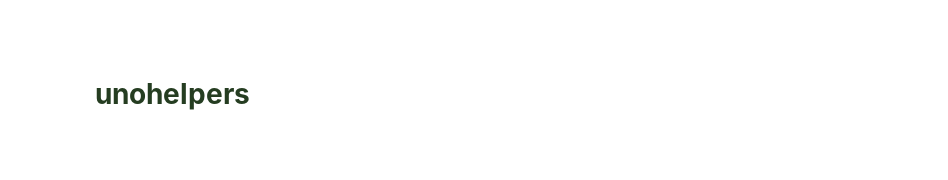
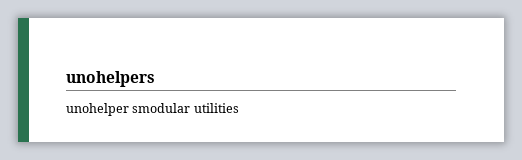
+ unohelper smodular utilities

